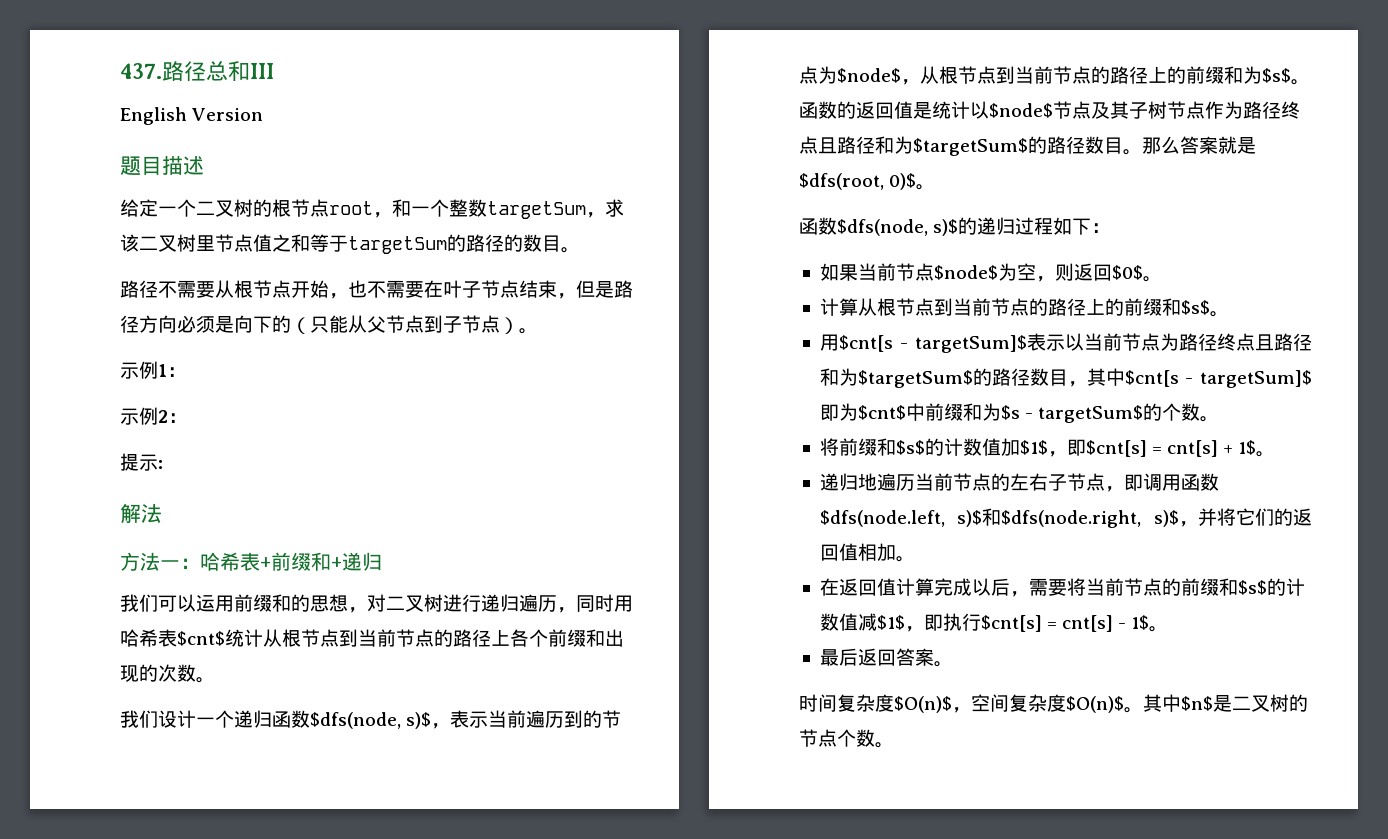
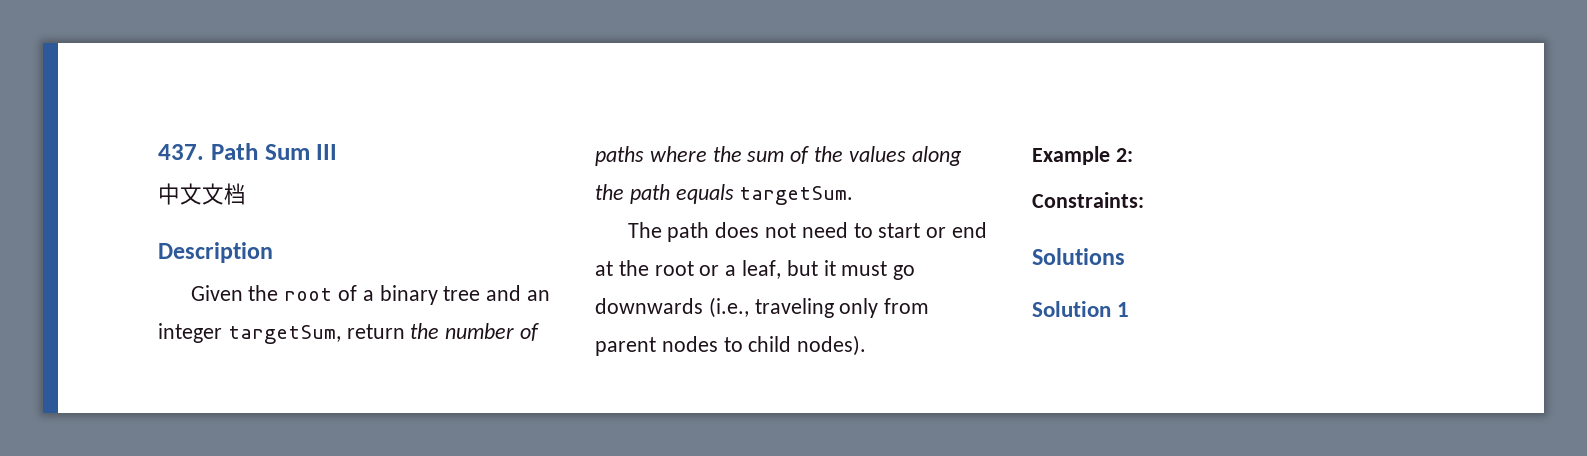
- 437.路径总和III
+ 437. Path Sum III
- English Version
- 题目描述
- 给定一个二叉树的根节点root，和一个整数targetSum，求该二叉树里节点值之和等于targetSum的路径的数目。
- 路径不需要从根节点开始，也不需要在叶子节点结束，但是路径方向必须是向下的（只能从父节点到子节点）。
- 示例1：
- 示例2：
- 提示:
- 解法
- 方法一：哈希表+前缀和+递归
- 我们可以运用前缀和的思想，对二叉树进行递归遍历，同时用哈希表$cnt$统计从根节点到当前节点的路径上各个前缀和出现的次数。
- 我们设计一个递归函数$dfs(node, s)$，表示当前遍历到的节点为$node$，从根节点到当前节点的路径上的前缀和为$s$。函数的返回值是统计以$node$节点及其子树节点作为路径终点且路径和为$targetSum$的路径数目。那么答案就是$dfs(root, 0)$。
- 函数$dfs(node, s)$的递归过程如下：
- 如果当前节点$node$为空，则返回$0$。
- 计算从根节点到当前节点的路径上的前缀和$s$。
- 用$cnt[s - targetSum]$表示以当前节点为路径终点且路径和为$targetSum$的路径数目，其中$cnt[s - targetSum]$即为$cnt$中前缀和为$s - targetSum$的个数。
- 将前缀和$s$的计数值加$1$，即$cnt[s] = cnt[s] + 1$。
- 递归地遍历当前节点的左右子节点，即调用函数$dfs(node.left, s)$和$dfs(node.right, s)$，并将它们的返回值相加。
- 在返回值计算完成以后，需要将当前节点的前缀和$s$的计数值减$1$，即执行$cnt[s] = cnt[s] - 1$。
- 最后返回答案。
- 时间复杂度$O(n)$，空间复杂度$O(n)$。其中$n$是二叉树的节点个数。
+ 中文文档
+ Description
+ Given the root of a binary tree and an integer targetSum, return the number of paths where the sum of the values along the path equals targetSum.
+ The path does not need to start or end at the root or a leaf, but it must go downwards (i.e., traveling only from parent nodes to child nodes).
+ Example 2:
+ Constraints:
+ Solutions
+ Solution 1

